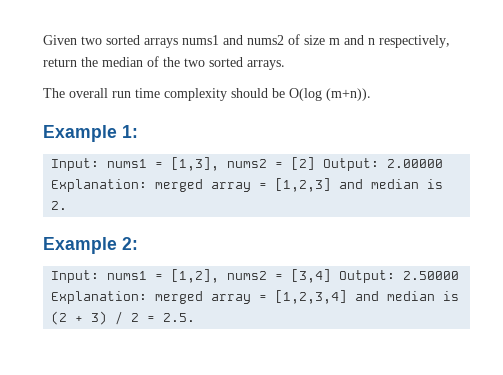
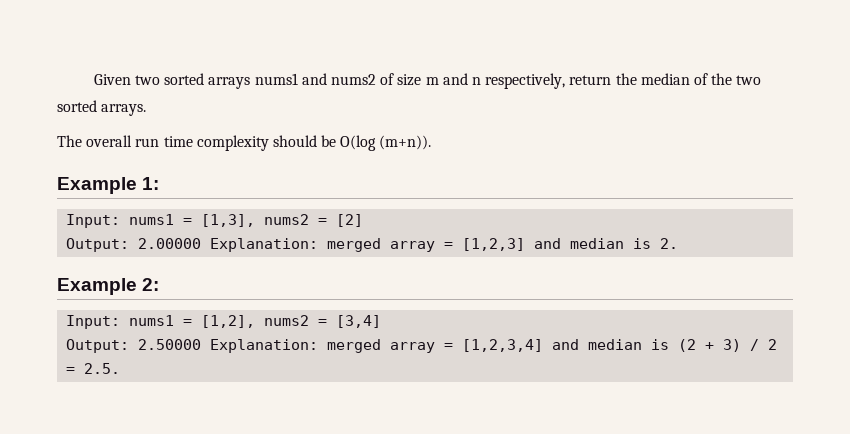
- Input: nums1 = [1,3], nums2 = [2] Output: 2.00000 Explanation: merged array = [1,2,3] and median is 2.
+ Input: nums1 = [1,3], nums2 = [2]
+ Output: 2.00000 Explanation: merged array = [1,2,3] and median is 2.
- Input: nums1 = [1,2], nums2 = [3,4] Output: 2.50000 Explanation: merged array = [1,2,3,4] and median is (2 + 3) / 2 = 2.5.
+ Input: nums1 = [1,2], nums2 = [3,4]
+ Output: 2.50000 Explanation: merged array = [1,2,3,4] and median is (2 + 3) / 2 = 2.5.

